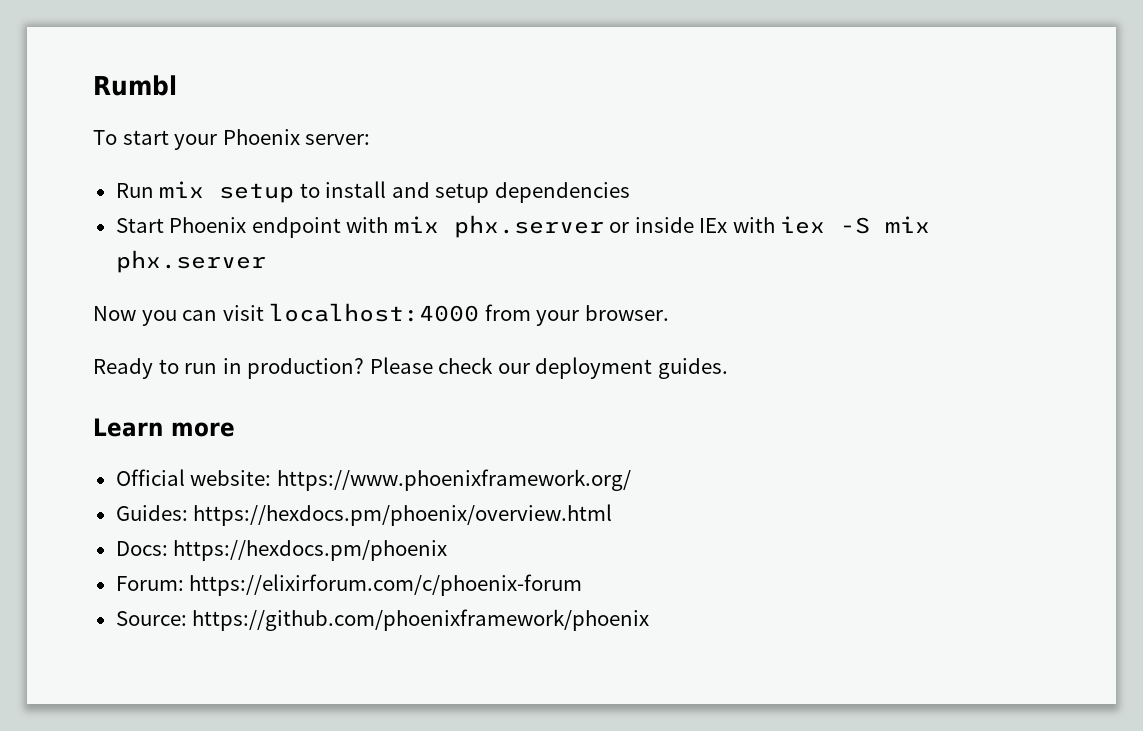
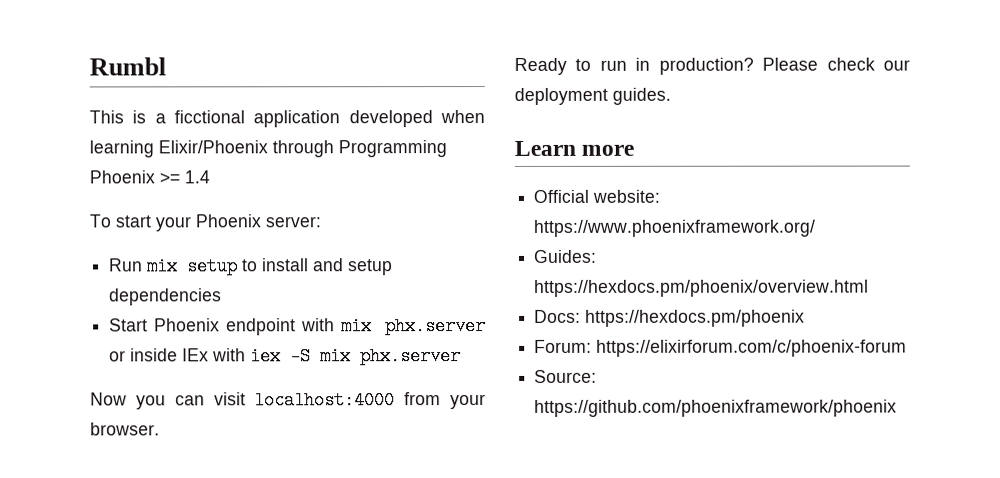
+ This is a ficctional application developed when learning Elixir/Phoenix through Programming Phoenix >= 1.4

